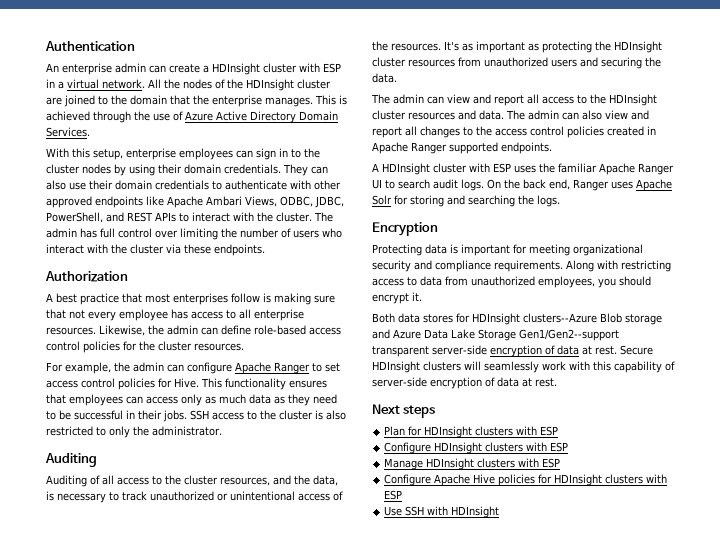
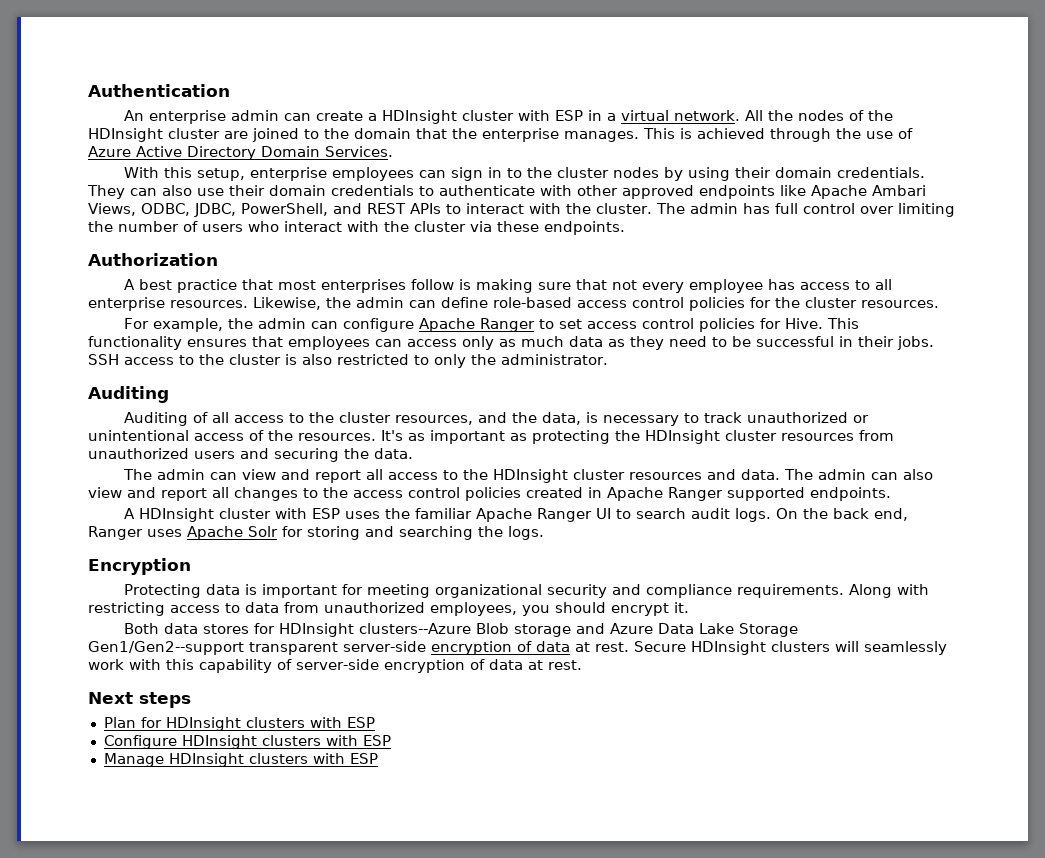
- Configure Apache Hive policies for HDInsight clusters with ESP
- Use SSH with HDInsight

